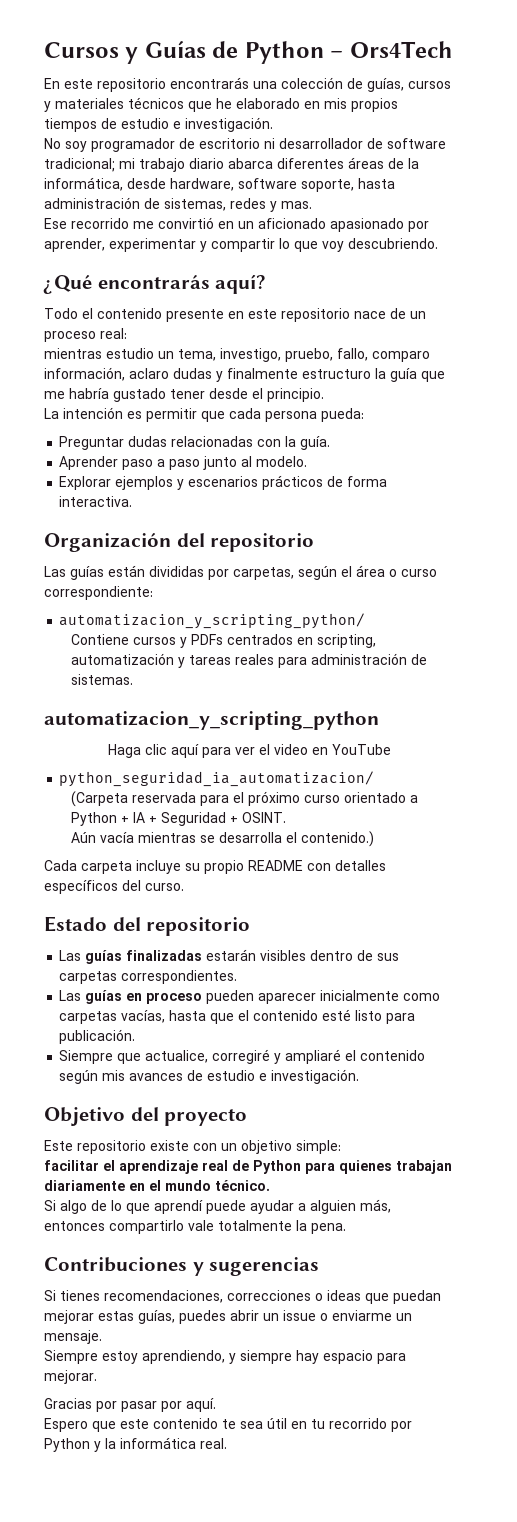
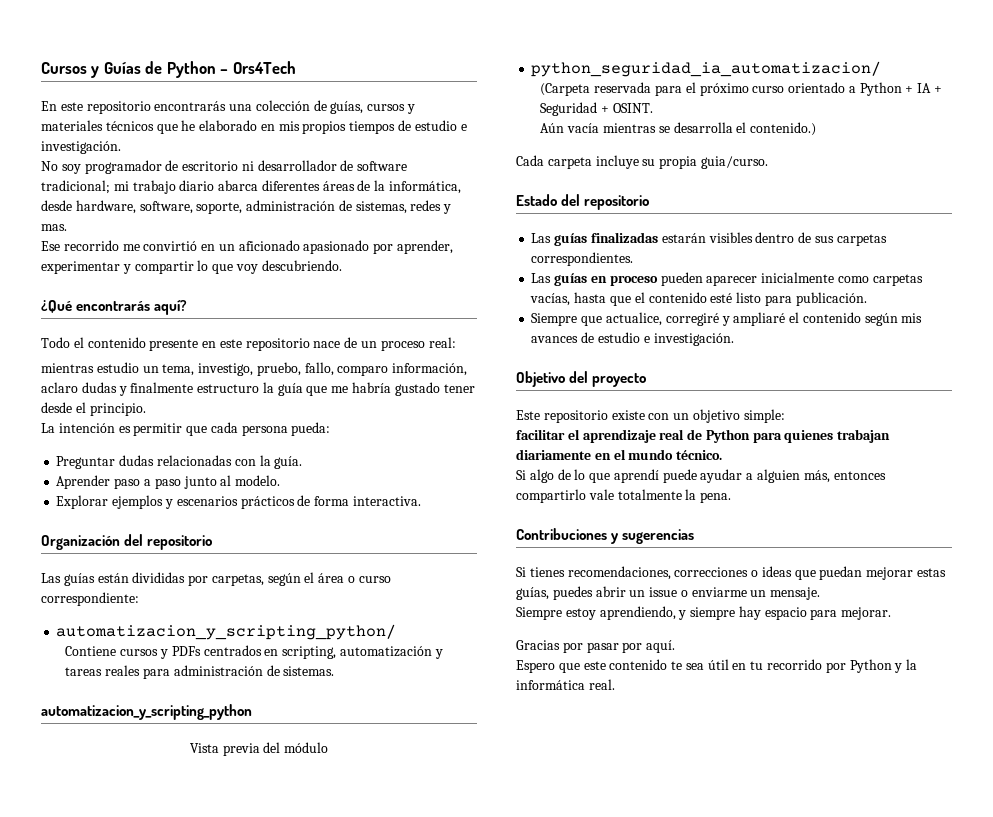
- No soy programador de escritorio ni desarrollador de software tradicional; mi trabajo diario abarca diferentes áreas de la informática, desde hardware, software soporte, hasta administración de sistemas, redes y mas.
+ No soy programador de escritorio ni desarrollador de software tradicional; mi trabajo diario abarca diferentes áreas de la informática, desde hardware, software, soporte, administración de sistemas, redes y mas.
- Haga clic aquí para ver el video en YouTube
+ Vista previa del módulo
- Cada carpeta incluye su propio README con detalles específicos del curso.
+ Cada carpeta incluye su propia guia/curso.

